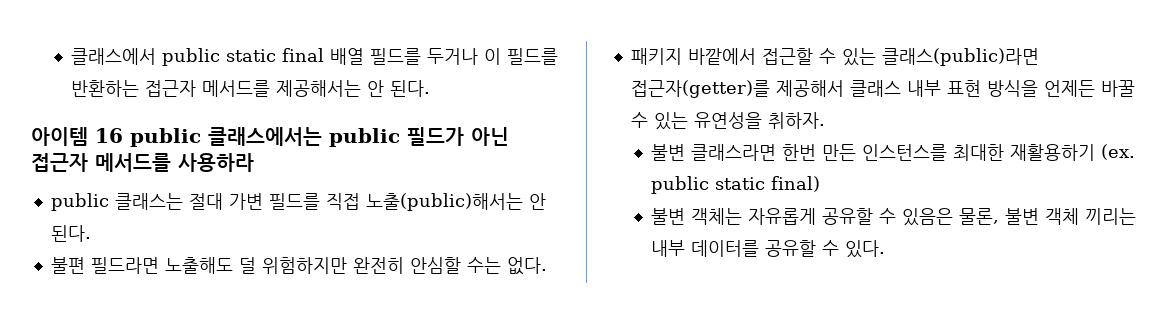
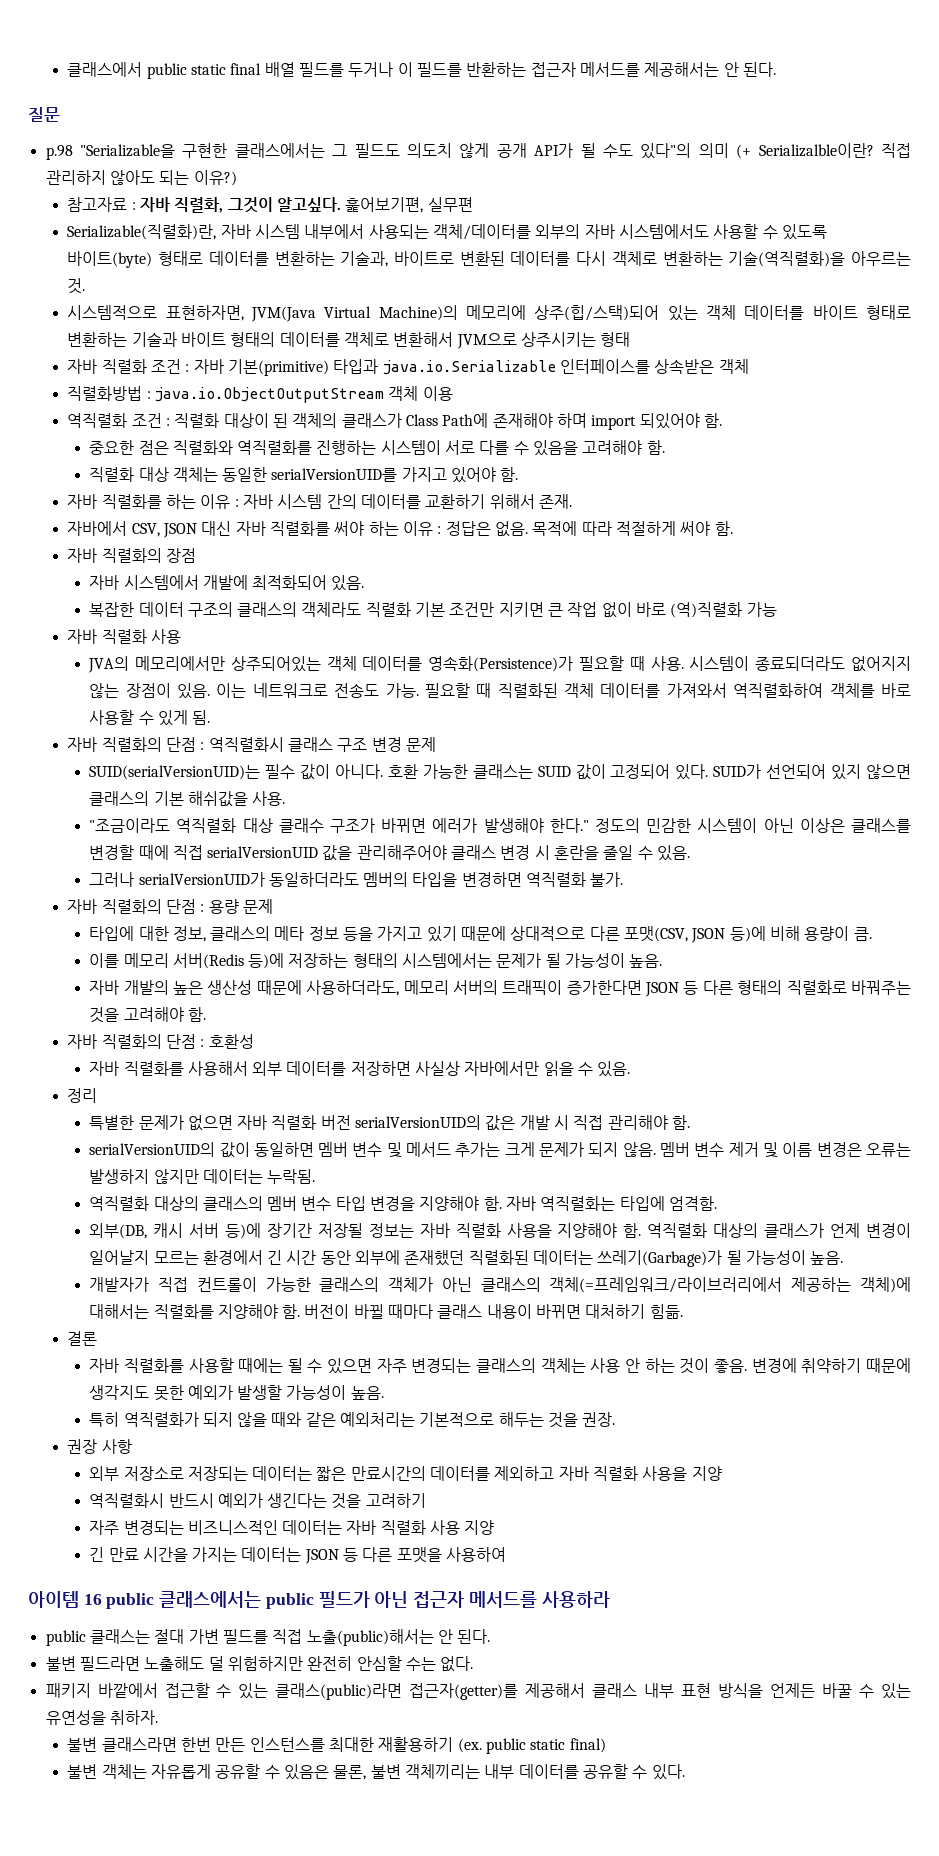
+ 질문
+ p.98 "Serializable을 구현한 클래스에서는 그 필드도 의도치 않게 공개 API가 될 수도 있다"의 의미 (+ Serializalble이란? 직접 관리하지 않아도 되는 이유?)
+ 참고자료 : 자바 직렬화, 그것이 알고싶다. 훑어보기편, 실무편
+ Serializable(직렬화)란, 자바 시스템 내부에서 사용되는 객체/데이터를 외부의 자바 시스템에서도 사용할 수 있도록 바이트(byte) 형태로 데이터를 변환하는 기술과, 바이트로 변환된 데이터를 다시 객체로 변환하는 기술(역직렬화)을 아우르는 것.
+ 시스템적으로 표현하자면, JVM(Java Virtual Machine)의 메모리에 상주(힙/스택)되어 있는 객체 데이터를 바이트 형태로 변환하는 기술과 바이트 형태의 데이터를 객체로 변환해서 JVM으로 상주시키는 형태
+ 자바 직렬화 조건 : 자바 기본(primitive) 타입과 java.io.Serializable 인터페이스를 상속받은 객체
+ 직렬화방법 : java.io.ObjectOutputStream 객체 이용
+ 역직렬화 조건 : 직렬화 대상이 된 객체의 클래스가 Class Path에 존재해야 하며 import 되있어야 함.
+ 중요한 점은 직렬화와 역직렬화를 진행하는 시스템이 서로 다를 수 있음을 고려해야 함.
+ 직렬화 대상 객체는 동일한 serialVersionUID를 가지고 있어야 함.
+ 자바 직렬화를 하는 이유 : 자바 시스템 간의 데이터를 교환하기 위해서 존재.
+ 자바에서 CSV, JSON 대신 자바 직렬화를 써야 하는 이유 : 정답은 없음. 목적에 따라 적절하게 써야 함.
+ 자바 직렬화의 장점
+ 자바 시스템에서 개발에 최적화되어 있음.
+ 복잡한 데이터 구조의 클래스의 객체라도 직렬화 기본 조건만 지키면 큰 작업 없이 바로 (역)직렬화 가능
+ 자바 직렬화 사용
+ JVA의 메모리에서만 상주되어있는 객체 데이터를 영속화(Persistence)가 필요할 때 사용. 시스템이 종료되더라도 없어지지 않는 장점이 있음. 이는 네트워크로 전송도 가능. 필요할 때 직렬화된 객체 데이터를 가져와서 역직렬화하여 객체를 바로 사용할 수 있게 됨.
+ 자바 직렬화의 단점 : 역직렬화시 클래스 구조 변경 문제
+ SUID(serialVersionUID)는 필수 값이 아니다. 호환 가능한 클래스는 SUID 값이 고정되어 있다. SUID가 선언되어 있지 않으면 클래스의 기본 해쉬값을 사용.
+ "조금이라도 역직렬화 대상 클래수 구조가 바뀌면 에러가 발생해야 한다." 정도의 민감한 시스템이 아닌 이상은 클래스를 변경할 때에 직접 serialVersionUID 값을 관리해주어야 클래스 변경 시 혼란을 줄일 수 있음.
+ 그러나 serialVersionUID가 동일하더라도 멤버의 타입을 변경하면 역직렬화 불가.
+ 자바 직렬화의 단점 : 용량 문제
+ 타입에 대한 정보, 클래스의 메타 정보 등을 가지고 있기 때문에 상대적으로 다른 포맷(CSV, JSON 등)에 비해 용량이 큼.
+ 이를 메모리 서버(Redis 등)에 저장하는 형태의 시스템에서는 문제가 될 가능성이 높음.
+ 자바 개발의 높은 생산성 때문에 사용하더라도, 메모리 서버의 트래픽이 증가한다면 JSON 등 다른 형태의 직렬화로 바꿔주는 것을 고려해야 함.
+ 자바 직렬화의 단점 : 호환성
+ 자바 직렬화를 사용해서 외부 데이터를 저장하면 사실상 자바에서만 읽을 수 있음.
+ 정리
+ 특별한 문제가 없으면 자바 직렬화 버전 serialVersionUID의 값은 개발 시 직접 관리해야 함.
+ serialVersionUID의 값이 동일하면 멤버 변수 및 메서드 추가는 크게 문제가 되지 않음. 멤버 변수 제거 및 이름 변경은 오류는 발생하지 않지만 데이터는 누락됨.
+ 역직렬화 대상의 클래스의 멤버 변수 타입 변경을 지양해야 함. 자바 역직렬화는 타입에 엄격함.
+ 외부(DB, 캐시 서버 등)에 장기간 저장될 정보는 자바 직렬화 사용을 지양해야 함. 역직렬화 대상의 클래스가 언제 변경이 일어날지 모르는 환경에서 긴 시간 동안 외부에 존재했던 직렬화된 데이터는 쓰레기(Garbage)가 될 가능성이 높음.
+ 개발자가 직접 컨트롤이 가능한 클래스의 객체가 아닌 클래스의 객체(=프레임워크/라이브러리에서 제공하는 객체)에 대해서는 직렬화를 지양해야 함. 버전이 바뀔 때마다 클래스 내용이 바뀌면 대처하기 힘듦.
+ 결론
+ 자바 직렬화를 사용할 때에는 될 수 있으면 자주 변경되는 클래스의 객체는 사용 안 하는 것이 좋음. 변경에 취약하기 때문에 생각지도 못한 예외가 발생할 가능성이 높음.
+ 특히 역직렬화가 되지 않을 때와 같은 예외처리는 기본적으로 해두는 것을 권장.
+ 권장 사항
+ 외부 저장소로 저장되는 데이터는 짧은 만료시간의 데이터를 제외하고 자바 직렬화 사용을 지양
+ 역직렬화시 반드시 예외가 생긴다는 것을 고려하기
+ 자주 변경되는 비즈니스적인 데이터는 자바 직렬화 사용 지양
+ 긴 만료 시간을 가지는 데이터는 JSON 등 다른 포맷을 사용하여
- 불편 필드라면 노출해도 덜 위험하지만 완전히 안심할 수는 없다.
+ 불변 필드라면 노출해도 덜 위험하지만 완전히 안심할 수는 없다.
- 불변 객체는 자유롭게 공유할 수 있음은 물론, 불변 객체 끼리는 내부 데이터를 공유할 수 있다.
+ 불변 객체는 자유롭게 공유할 수 있음은 물론, 불변 객체끼리는 내부 데이터를 공유할 수 있다.

